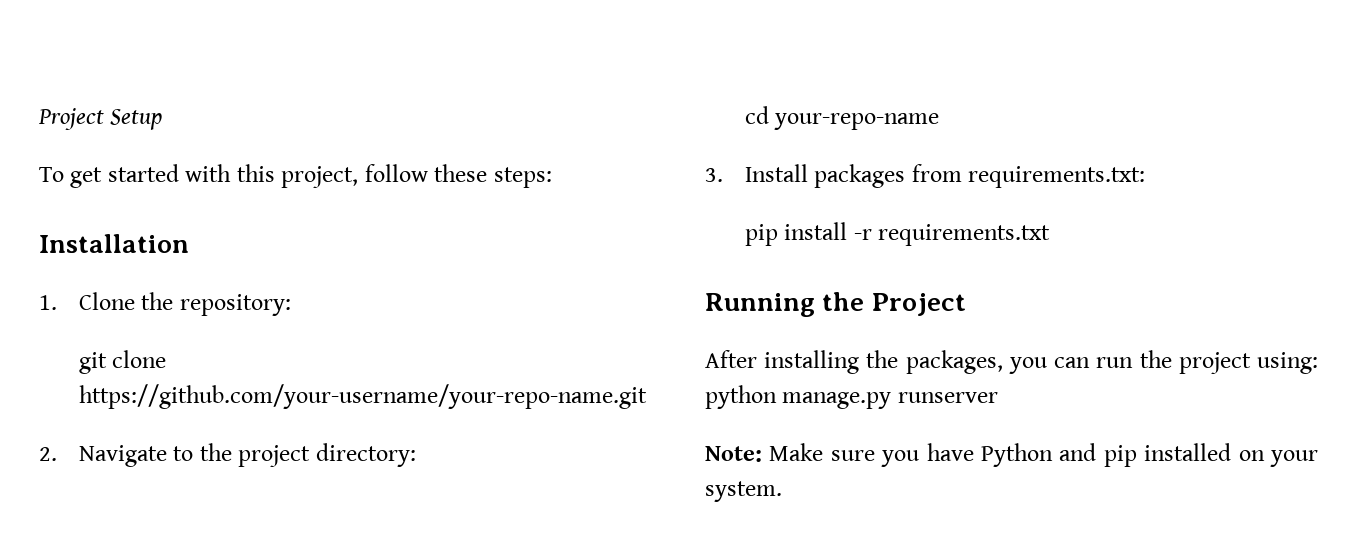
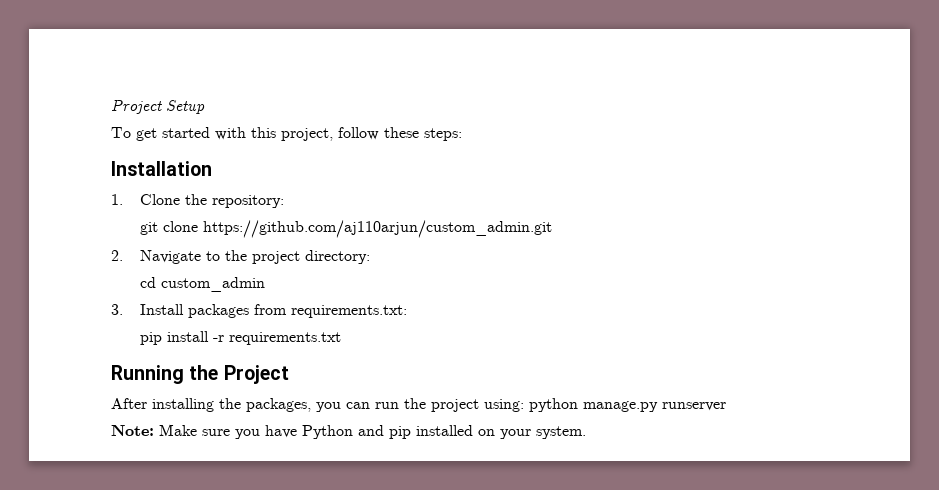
- git clone https://github.com/your-username/your-repo-name.git
+ git clone https://github.com/aj110arjun/custom_admin.git
- cd your-repo-name
+ cd custom_admin

